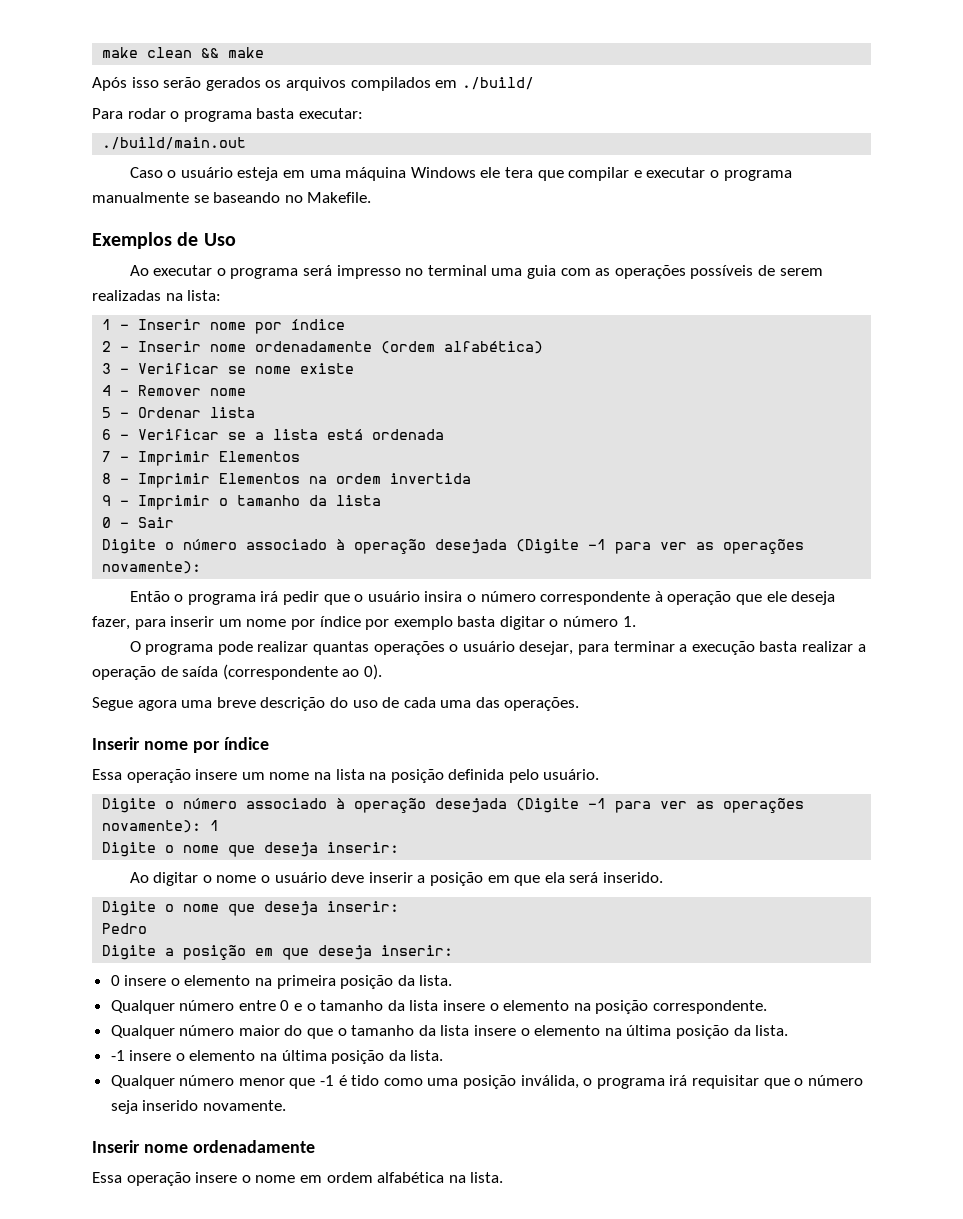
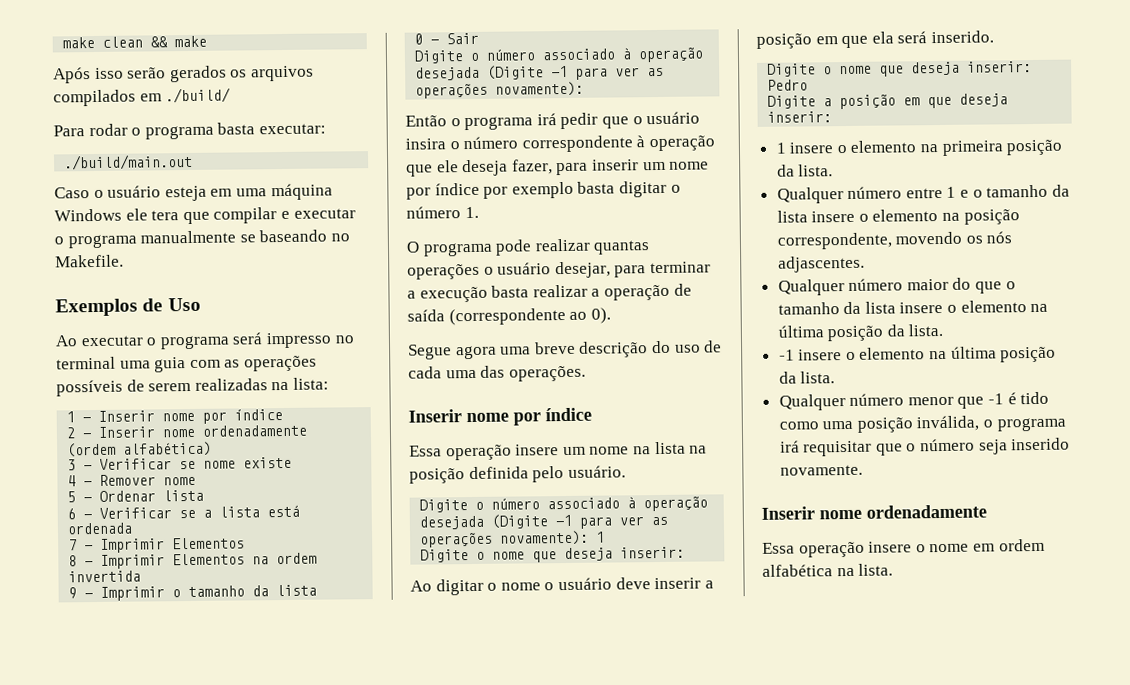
- 0 insere o elemento na primeira posição da lista.
+ 1 insere o elemento na primeira posição da lista.
- Qualquer número entre 0 e o tamanho da lista insere o elemento na posição correspondente.
+ Qualquer número entre 1 e o tamanho da lista insere o elemento na posição correspondente, movendo os nós adjascentes.

